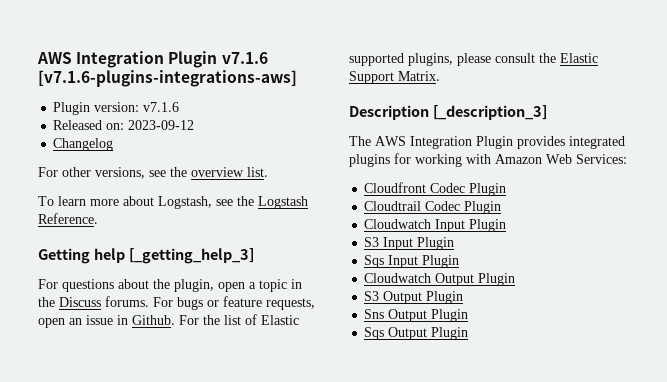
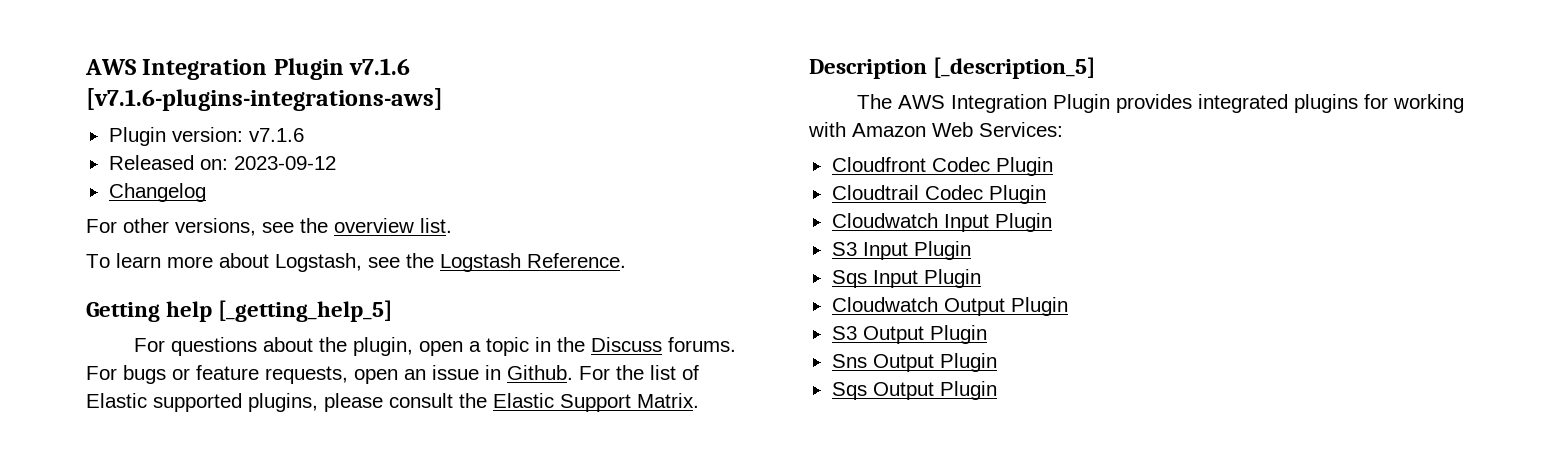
- Getting help [_getting_help_3]
+ Getting help [_getting_help_5]
- Description [_description_3]
+ Description [_description_5]

